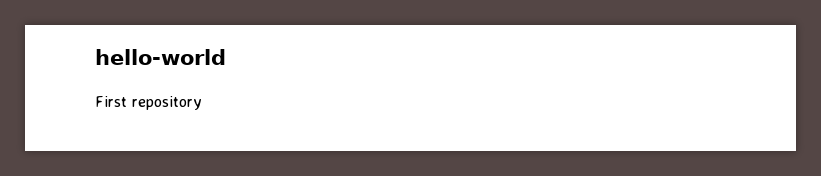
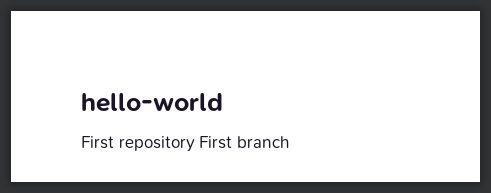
- First repository
+ First repository First branch

